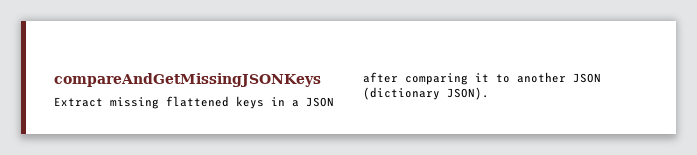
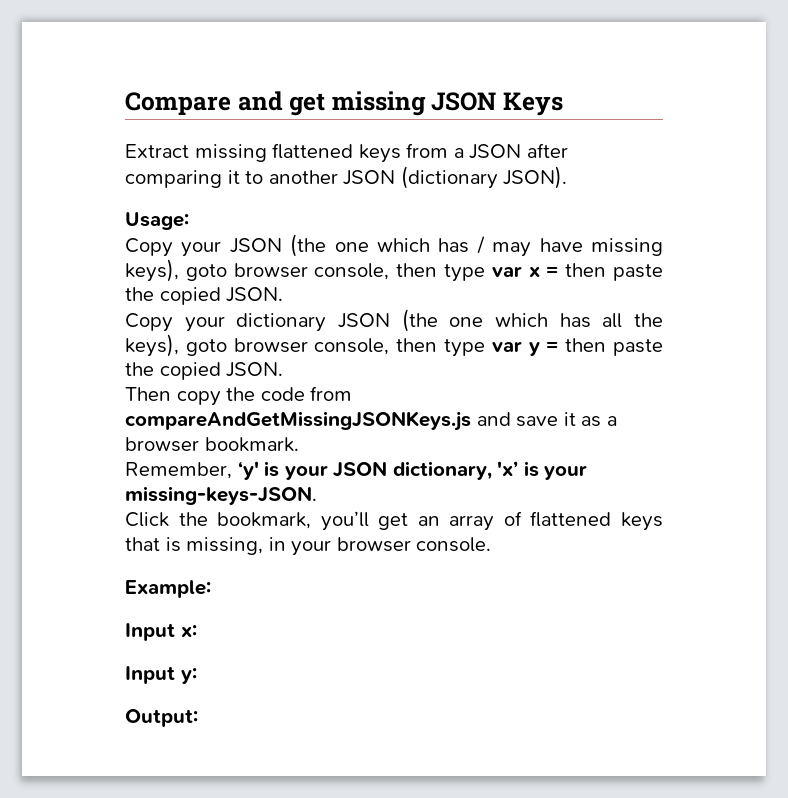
- compareAndGetMissingJSONKeys
+ Compare and get missing JSON Keys
- Extract missing flattened keys in a JSON after comparing it to another JSON (dictionary JSON).
+ Extract missing flattened keys from a JSON after comparing it to another JSON (dictionary JSON).
+ Usage:
+ Copy your JSON (the one which has / may have missing keys), goto browser console, then type var x = then paste the copied JSON.
+ Copy your dictionary JSON (the one which has all the keys), goto browser console, then type var y = then paste the copied JSON.
+ Then copy the code from compareAndGetMissingJSONKeys.js and save it as a browser bookmark.
+ Remember, ‘y' is your JSON dictionary, 'x’ is your missing-keys-JSON.
+ Click the bookmark, you’ll get an array of flattened keys that is missing, in your browser console.
+ Example:
+ Input x:
+ Input y:
+ Output:

